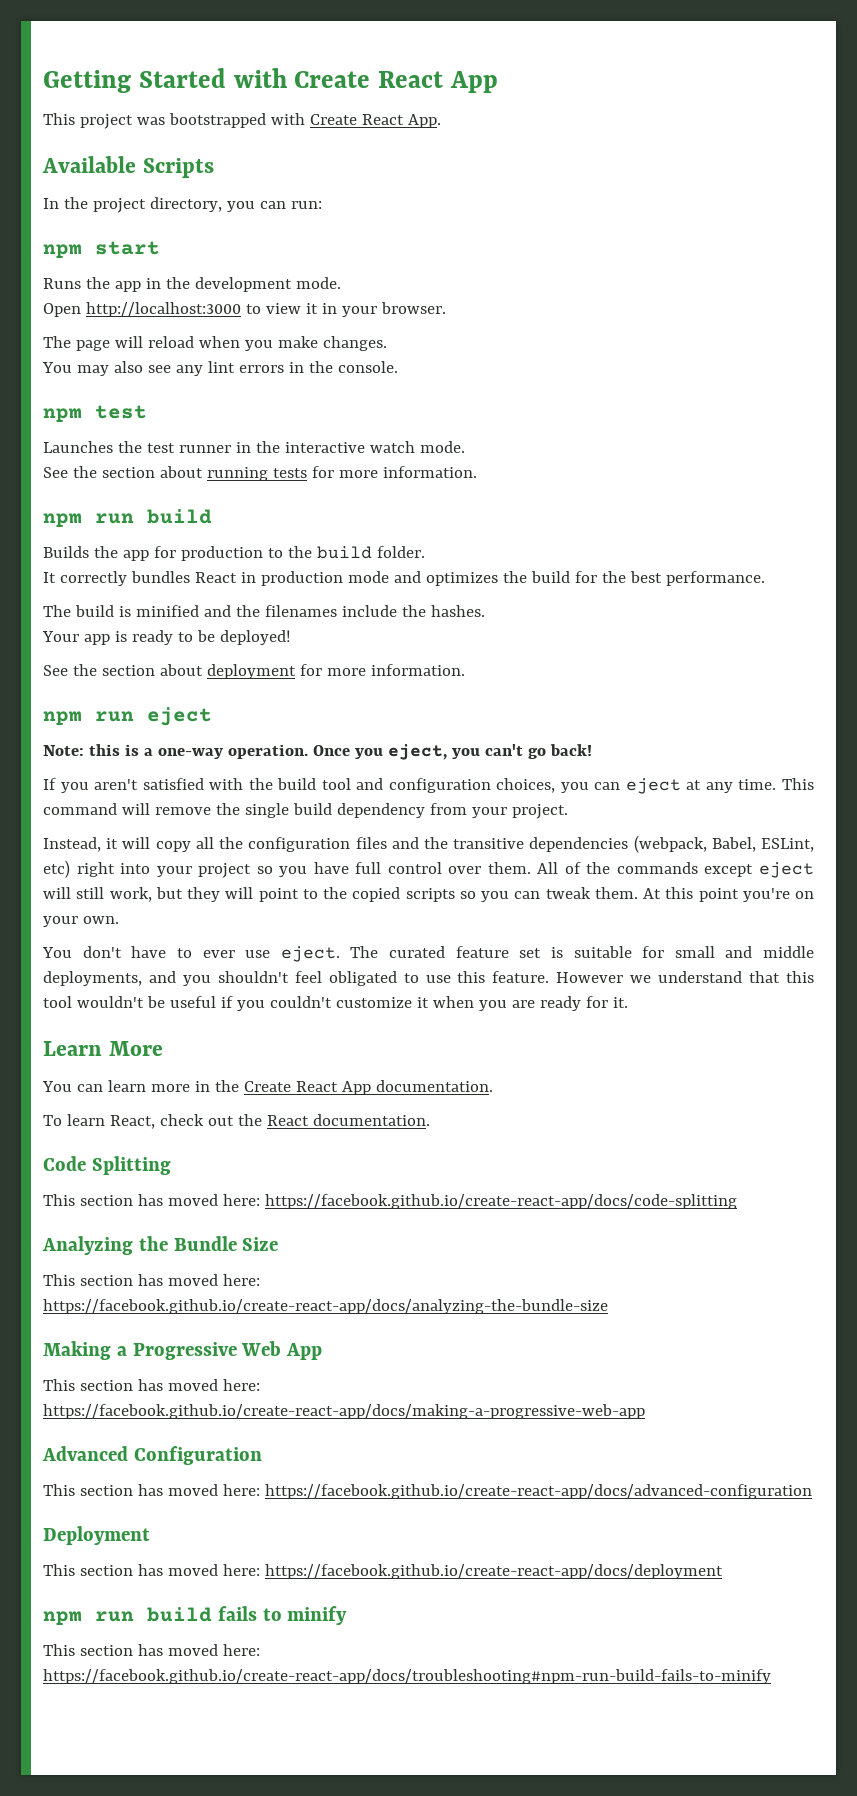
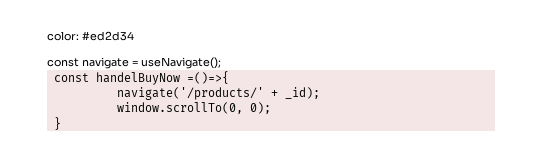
- Getting Started with Create React App
- This project was bootstrapped with Create React App.
- Available Scripts
- In the project directory, you can run:
- npm start
- Runs the app in the development mode.
- Open http://localhost:3000 to view it in your browser.
- The page will reload when you make changes.
- You may also see any lint errors in the console.
- npm test
- Launches the test runner in the interactive watch mode.
- See the section about running tests for more information.
- npm run build
- Builds the app for production to the build folder.
- It correctly bundles React in production mode and optimizes the build for the best performance.
- The build is minified and the filenames include the hashes.
- Your app is ready to be deployed!
- See the section about deployment for more information.
- npm run eject
- Note: this is a one-way operation. Once you eject, you can't go back!
- If you aren't satisfied with the build tool and configuration choices, you can eject at any time. This command will remove the single build dependency from your project.
- Instead, it will copy all the configuration files and the transitive dependencies (webpack, Babel, ESLint, etc) right into your project so you have full control over them. All of the commands except eject will still work, but they will point to the copied scripts so you can tweak them. At this point you're on your own.
- You don't have to ever use eject. The curated feature set is suitable for small and middle deployments, and you shouldn't feel obligated to use this feature. However we understand that this tool wouldn't be useful if you couldn't customize it when you are ready for it.
- Learn More
- You can learn more in the Create React App documentation.
- To learn React, check out the React documentation.
- Code Splitting
- This section has moved here: https://facebook.github.io/create-react-app/docs/code-splitting
- Analyzing the Bundle Size
- This section has moved here: https://facebook.github.io/create-react-app/docs/analyzing-the-bundle-size
- Making a Progressive Web App
- This section has moved here: https://facebook.github.io/create-react-app/docs/making-a-progressive-web-app
- Advanced Configuration
- This section has moved here: https://facebook.github.io/create-react-app/docs/advanced-configuration
- Deployment
- This section has moved here: https://facebook.github.io/create-react-app/docs/deployment
- npm run build fails to minify
- This section has moved here: https://facebook.github.io/create-react-app/docs/troubleshooting#npm-run-build-fails-to-minify
+ color: #ed2d34
+ const navigate = useNavigate();
+ const handelBuyNow =()=>{
+ navigate('/products/' + _id);
+ window.scrollTo(0, 0);
+ }

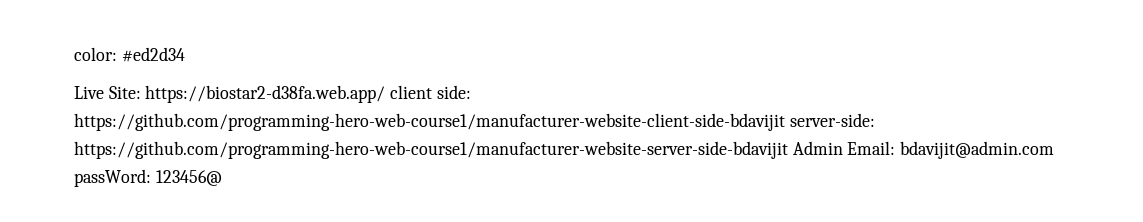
- const navigate = useNavigate();
- const handelBuyNow =()=>{
- navigate('/products/' + _id);
- window.scrollTo(0, 0);
- }
+ Live Site: https://biostar2-d38fa.web.app/ client side: https://github.com/programming-hero-web-course1/manufacturer-website-client-side-bdavijit server-side: https://github.com/programming-hero-web-course1/manufacturer-website-server-side-bdavijit Admin Email: bdavijit@admin.com passWord: 123456@

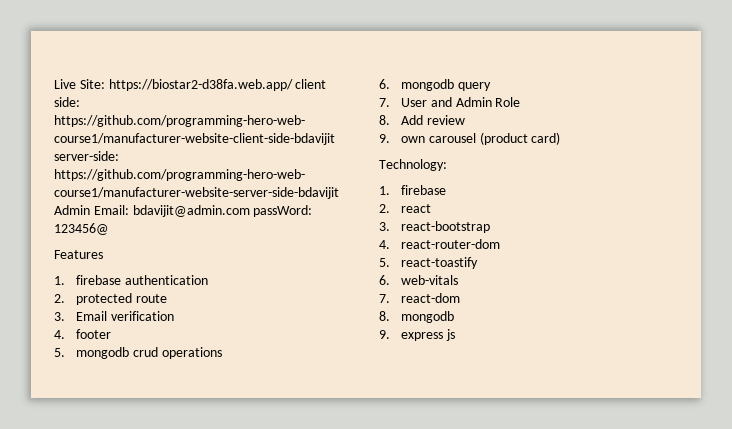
- color: #ed2d34
+ Features
+ 1. firebase authentication
+ 2. protected route
+ 3. Email verification
+ 4. footer
+ 5. mongodb crud operations
+ 6. mongodb query
+ 7. User and Admin Role
+ 8. Add review
+ 9. own carousel (product card)
+ Technology:
+ 1. firebase
+ 2. react
+ 3. react-bootstrap
+ 4. react-router-dom
+ 5. react-toastify
+ 6. web-vitals
+ 7. react-dom
+ 8. mongodb
+ 9. express js

